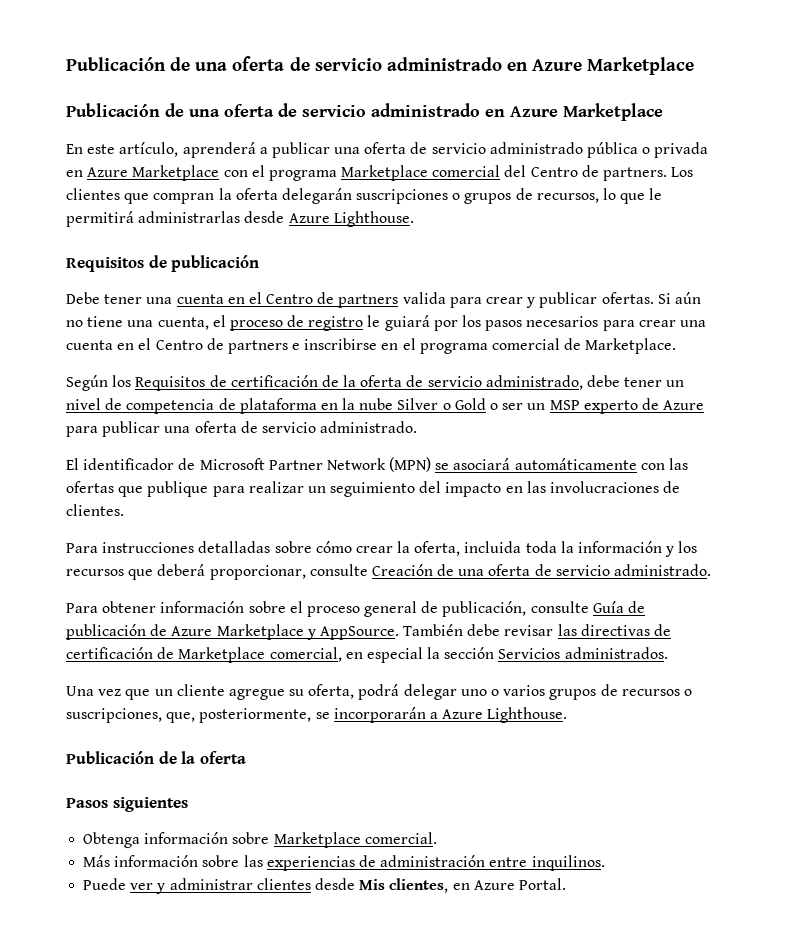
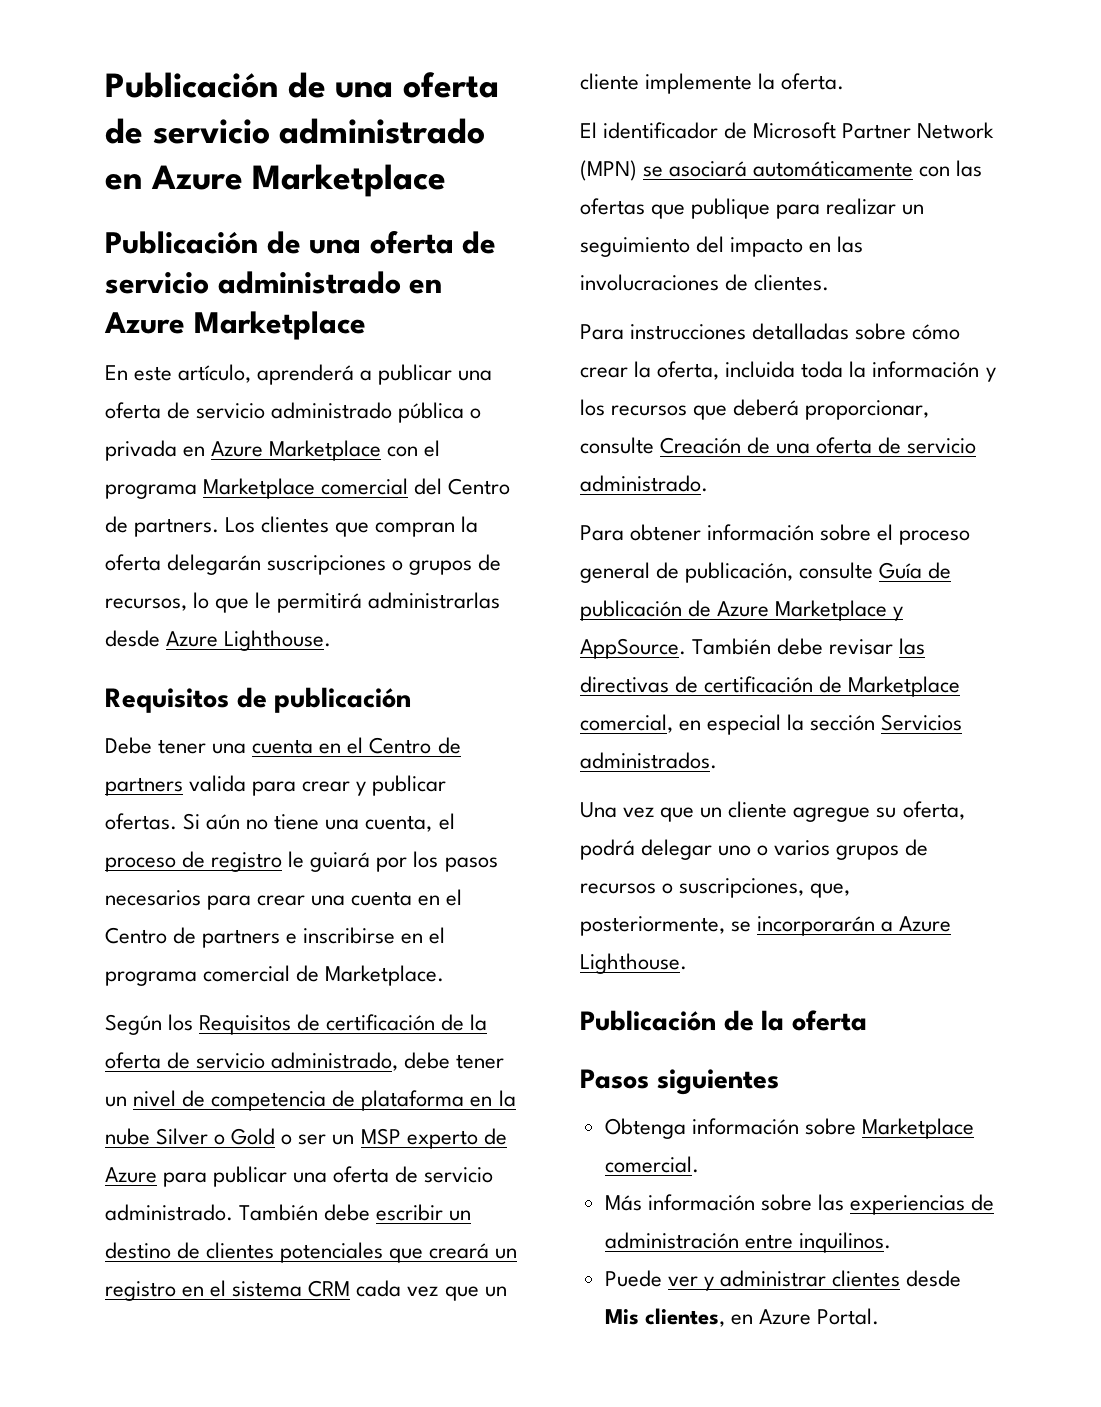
+ También debe escribir un destino de clientes potenciales que creará un registro en el sistema CRM cada vez que un cliente implemente la oferta.

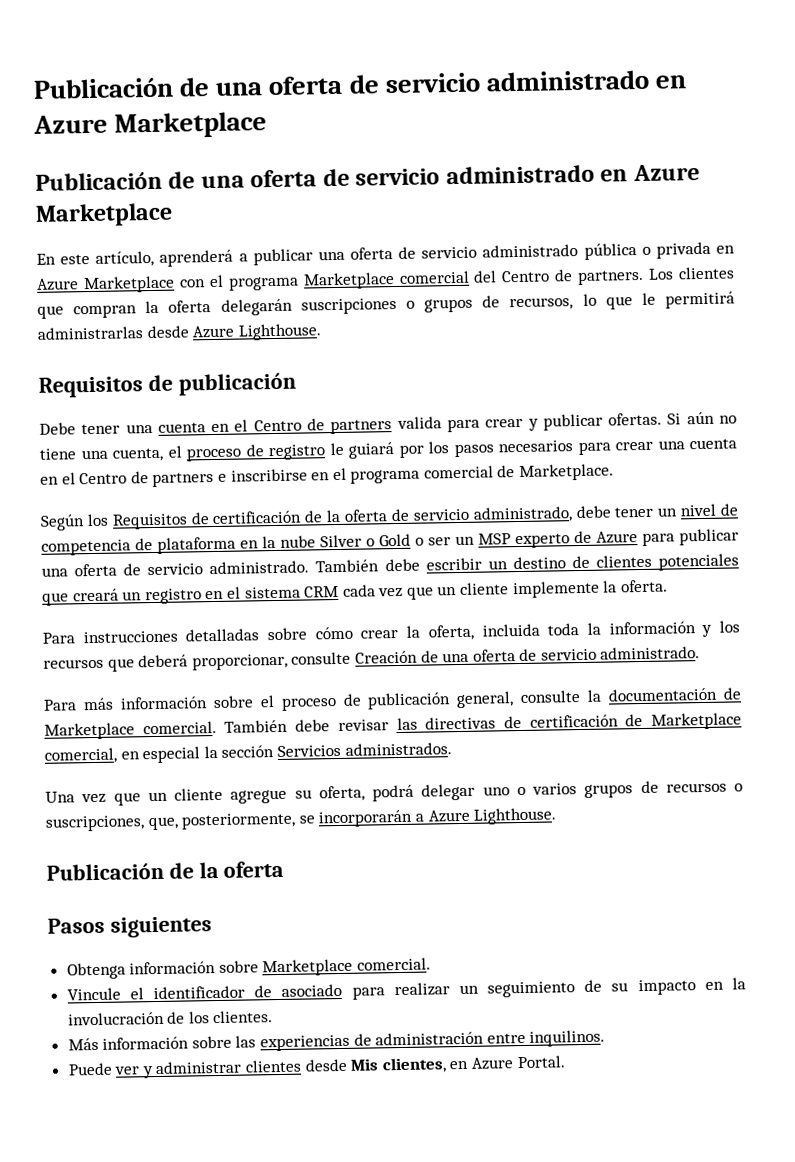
- El identificador de Microsoft Partner Network (MPN) se asociará automáticamente con las ofertas que publique para realizar un seguimiento del impacto en las involucraciones de clientes.
- Para obtener información sobre el proceso general de publicación, consulte Guía de publicación de Azure Marketplace y AppSource.
+ Para más información sobre el proceso de publicación general, consulte la documentación de Marketplace comercial.
+ Vincule el identificador de asociado para realizar un seguimiento de su impacto en la involucración de los clientes.

